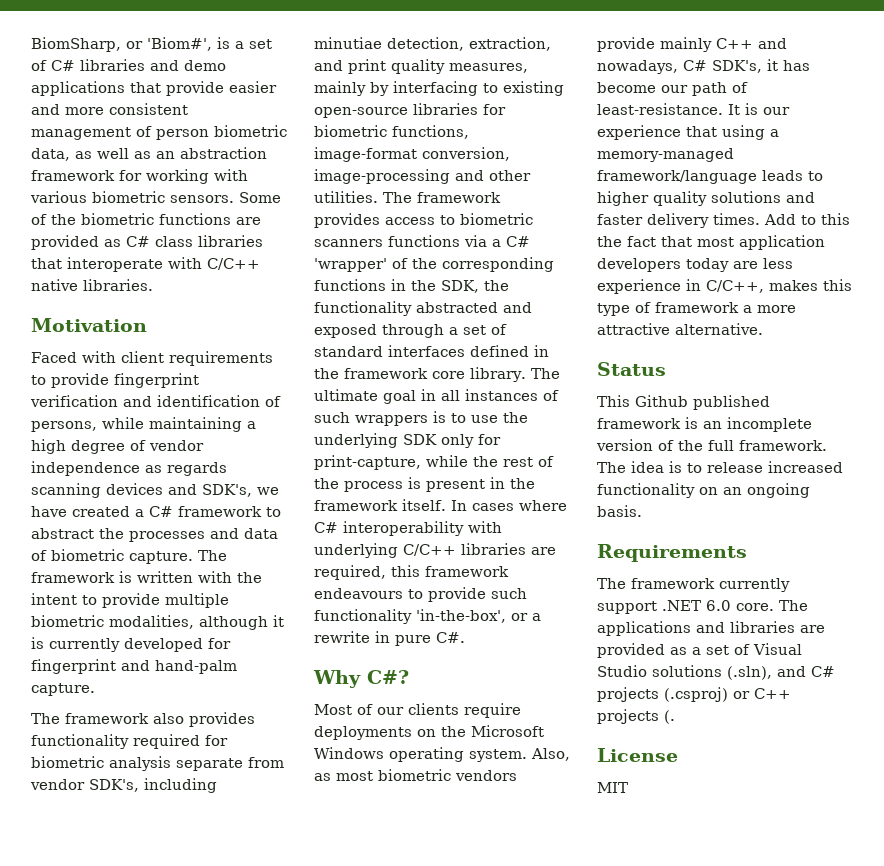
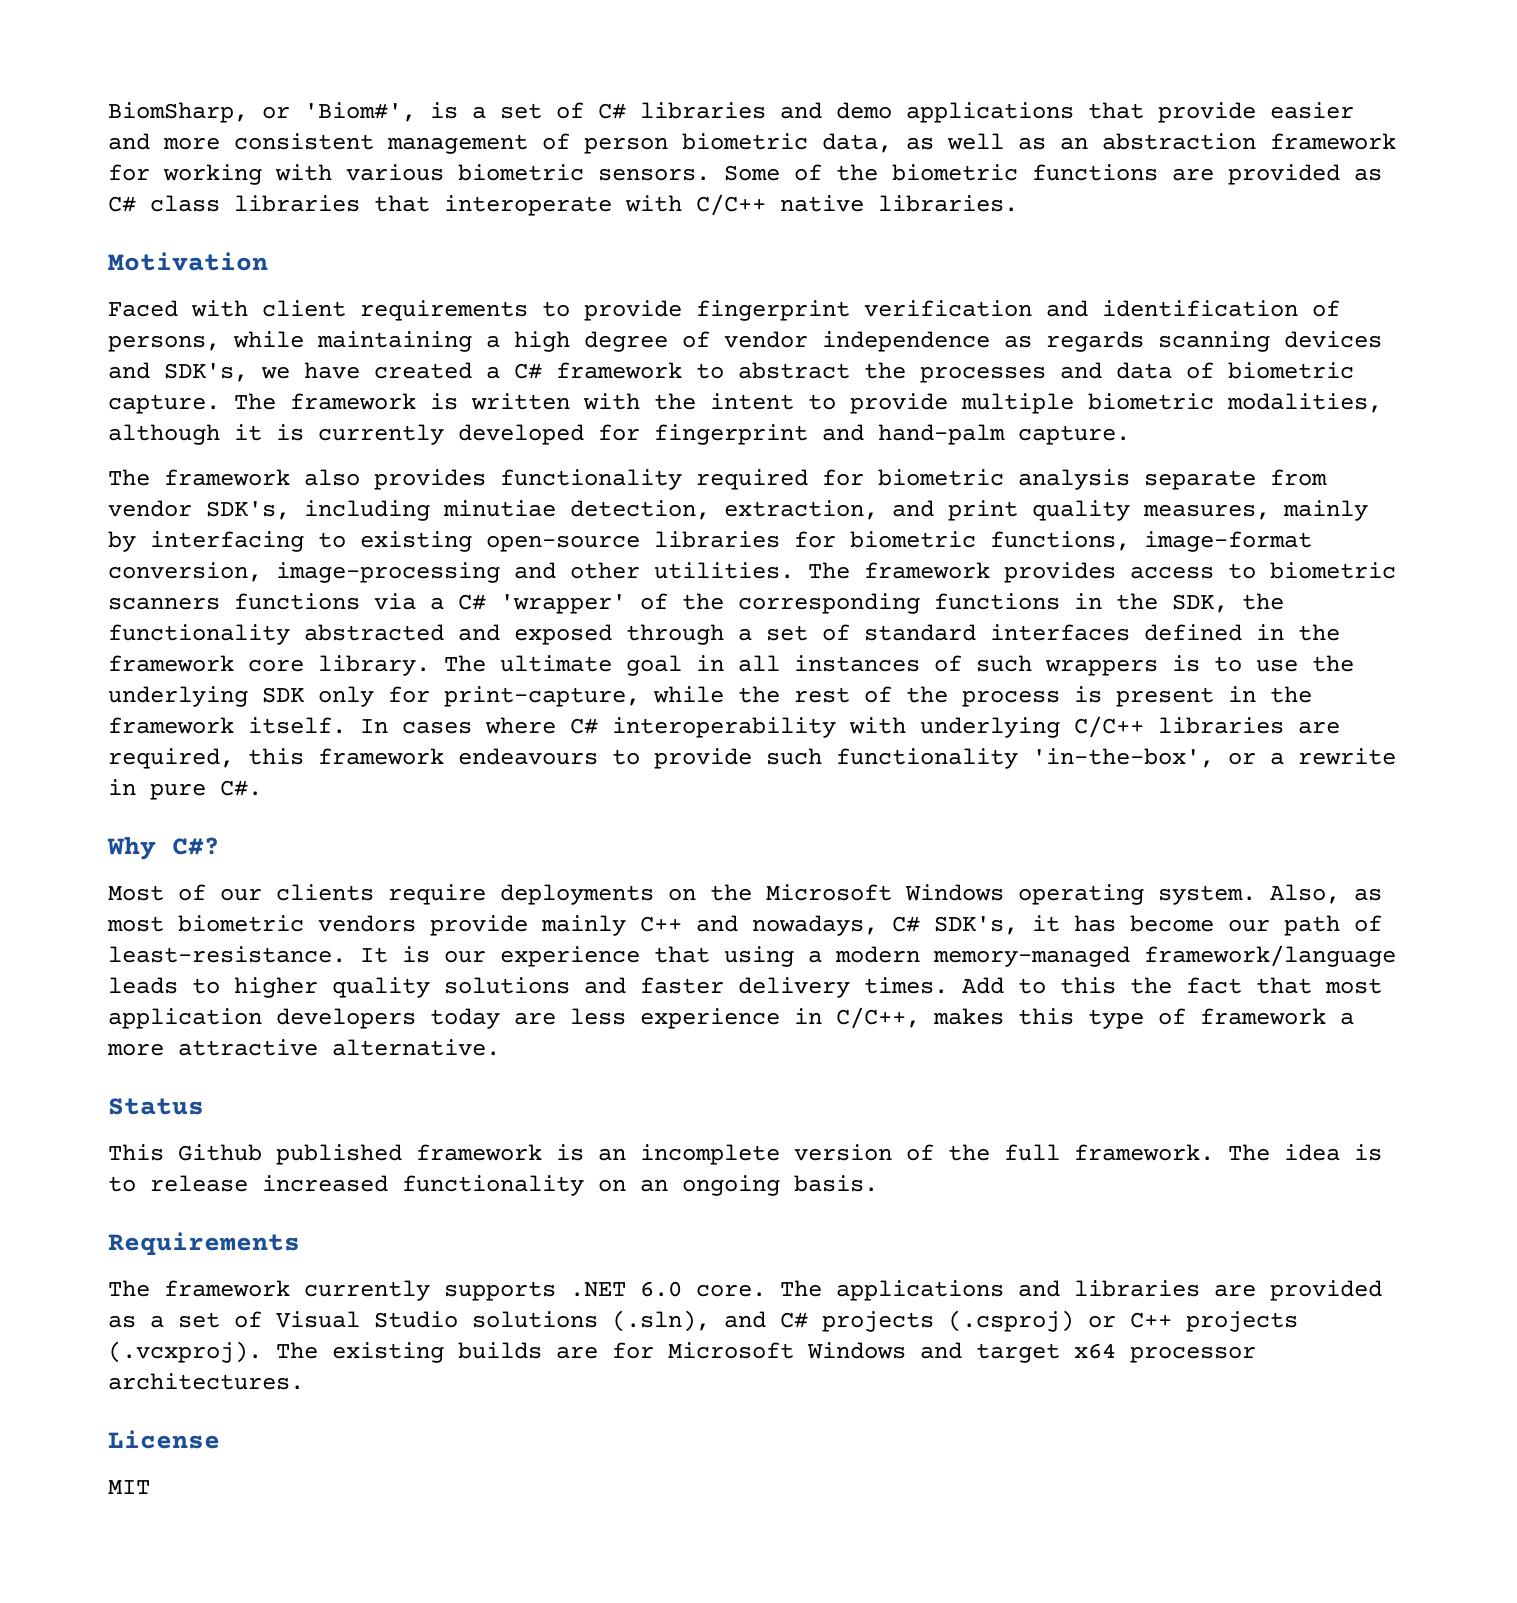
- It is our experience that using a memory-managed framework/language leads to higher quality solutions and faster delivery times.
+ It is our experience that using a modern memory-managed framework/language leads to higher quality solutions and faster delivery times.
- The framework currently support .NET 6.0 core.
+ The framework currently supports .NET 6.0 core.
- The applications and libraries are provided as a set of Visual Studio solutions (.sln), and C# projects (.csproj) or C++ projects (.
+ The applications and libraries are provided as a set of Visual Studio solutions (.sln), and C# projects (.csproj) or C++ projects (.vcxproj). The existing builds are for Microsoft Windows and target x64 processor architectures.

